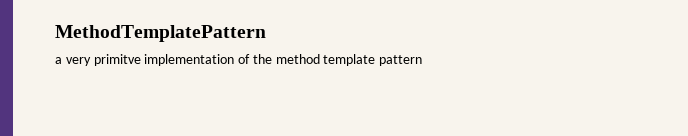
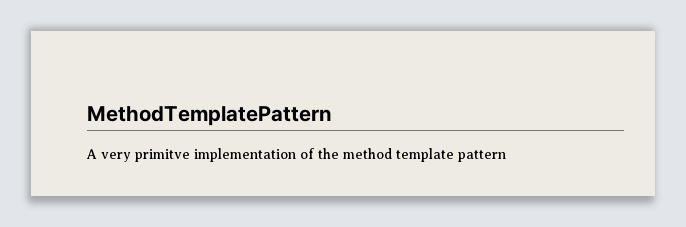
- a very primitve implementation of the method template pattern
+ A very primitve implementation of the method template pattern

